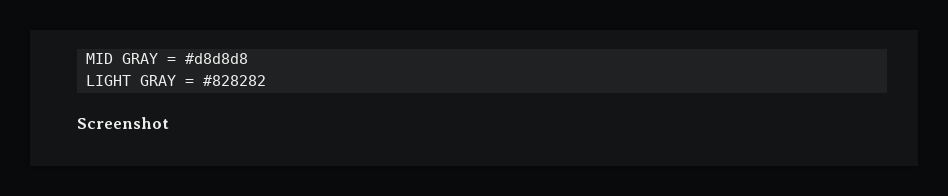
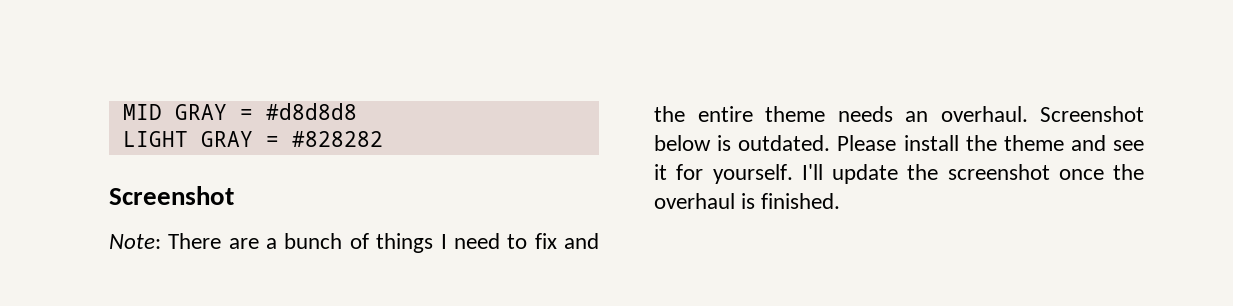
+ Note: There are a bunch of things I need to fix and the entire theme needs an overhaul. Screenshot below is outdated. Please install the theme and see it for yourself. I'll update the screenshot once the overhaul is finished.

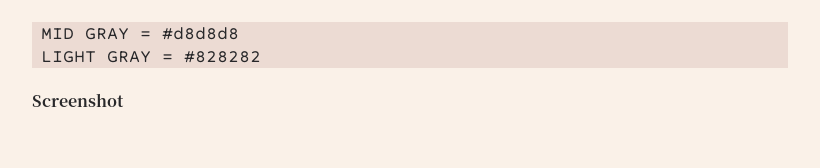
- Note: There are a bunch of things I need to fix and the entire theme needs an overhaul. Screenshot below is outdated. Please install the theme and see it for yourself. I'll update the screenshot once the overhaul is finished.

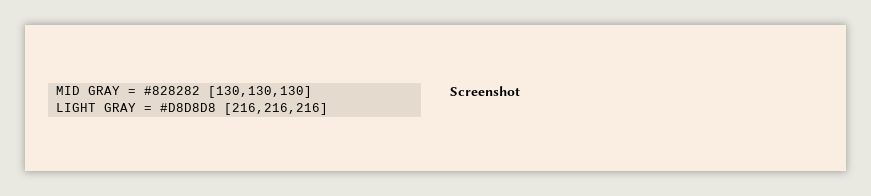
- MID GRAY = #d8d8d8
+ MID GRAY = #828282 [130,130,130]
- LIGHT GRAY = #828282
+ LIGHT GRAY = #D8D8D8 [216,216,216]

